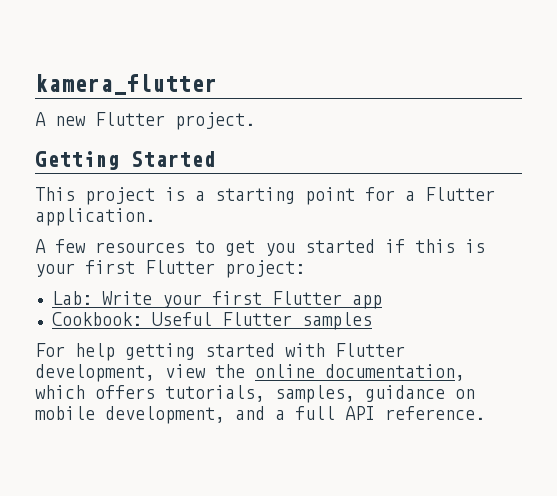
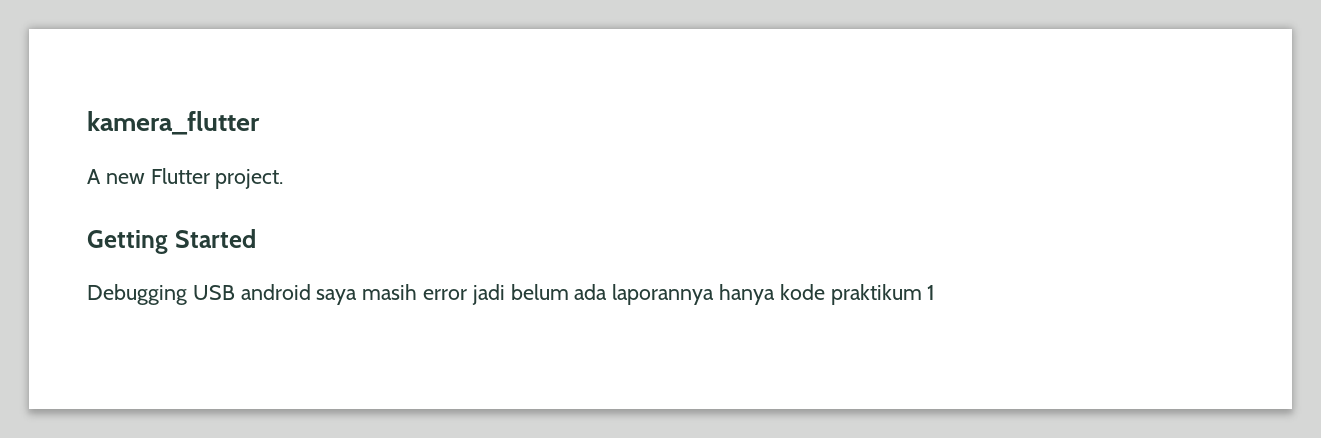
- This project is a starting point for a Flutter application.
- A few resources to get you started if this is your first Flutter project:
- Lab: Write your first Flutter app
- Cookbook: Useful Flutter samples
- For help getting started with Flutter development, view the online documentation, which offers tutorials, samples, guidance on mobile development, and a full API reference.
+ Debugging USB android saya masih error jadi belum ada laporannya hanya kode praktikum 1

